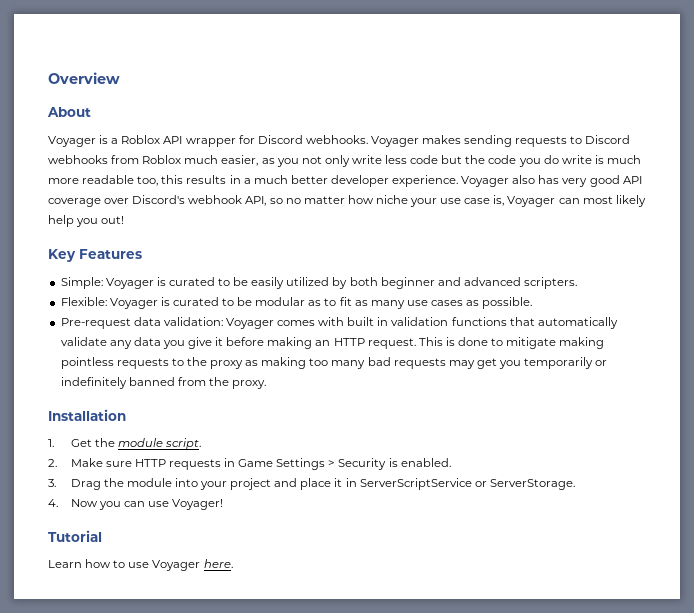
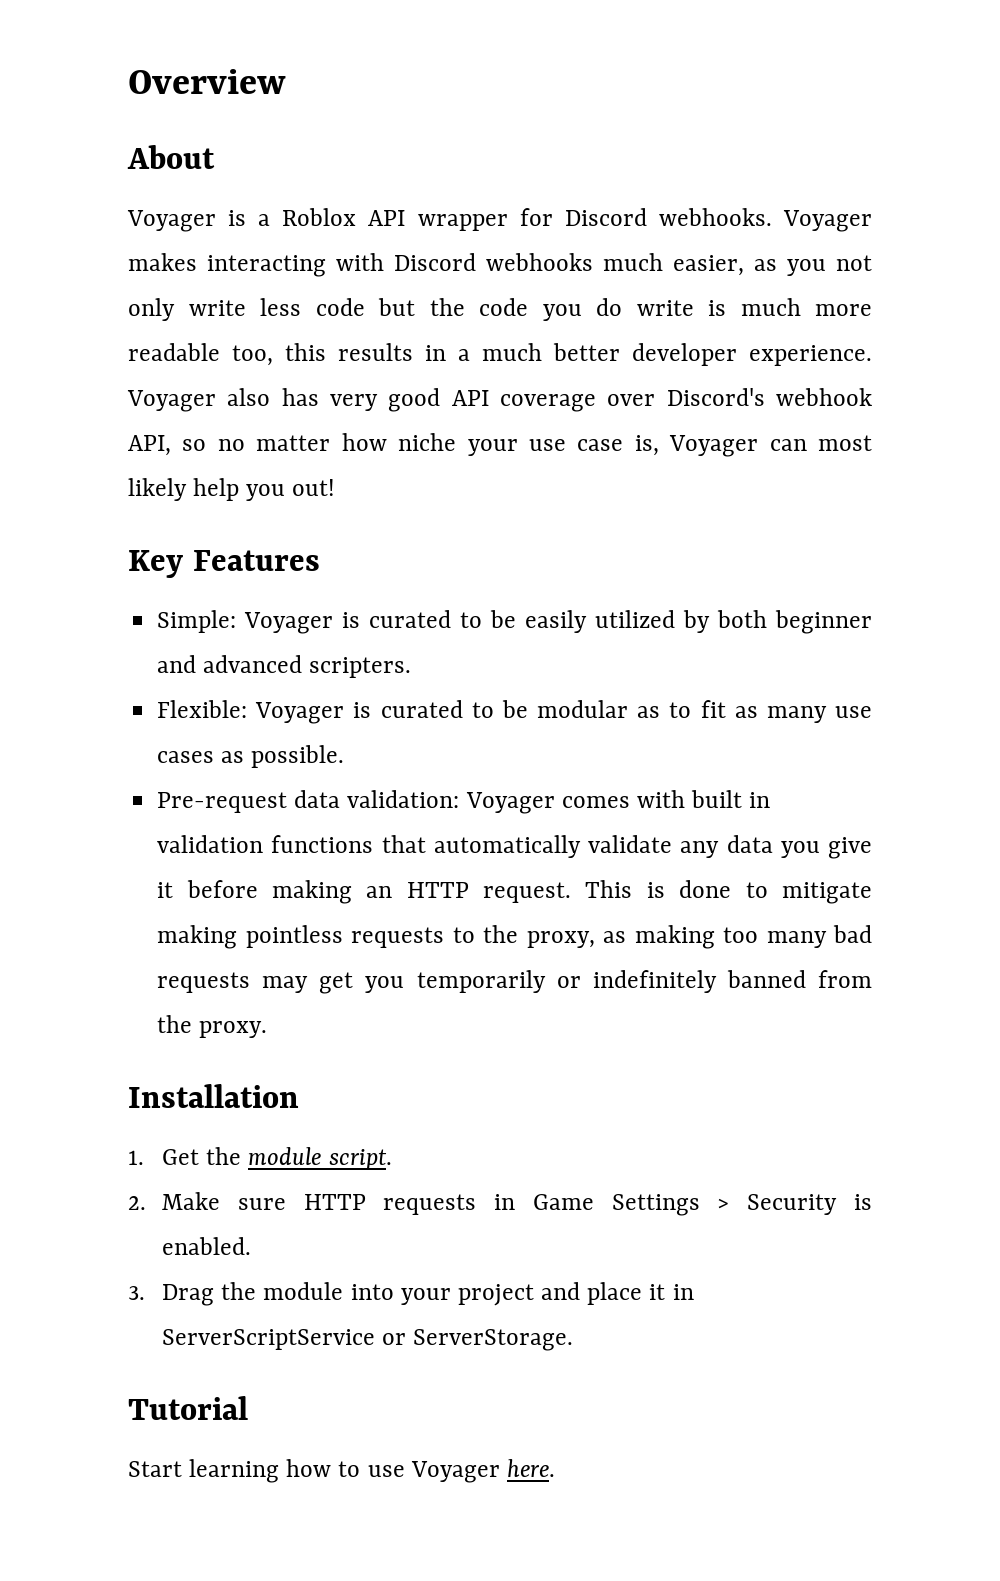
- Voyager makes sending requests to Discord webhooks from Roblox much easier, as you not only write less code but the code you do write is much more readable too, this results in a much better developer experience.
+ Voyager makes interacting with Discord webhooks much easier, as you not only write less code but the code you do write is much more readable too, this results in a much better developer experience.
- This is done to mitigate making pointless requests to the proxy as making too many bad requests may get you temporarily or indefinitely banned from the proxy.
+ This is done to mitigate making pointless requests to the proxy, as making too many bad requests may get you temporarily or indefinitely banned from the proxy.
- 4. Now you can use Voyager!
- Learn how to use Voyager here.
+ Start learning how to use Voyager here.

